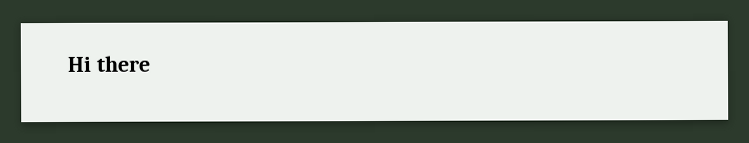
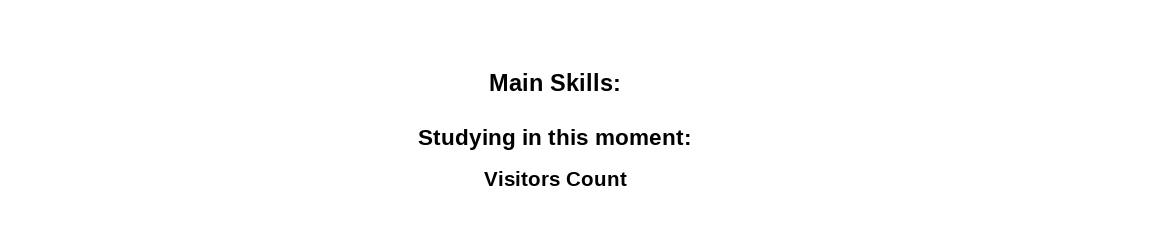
- Hi there
+ Main Skills:
+ Studying in this moment:
+ Visitors Count

